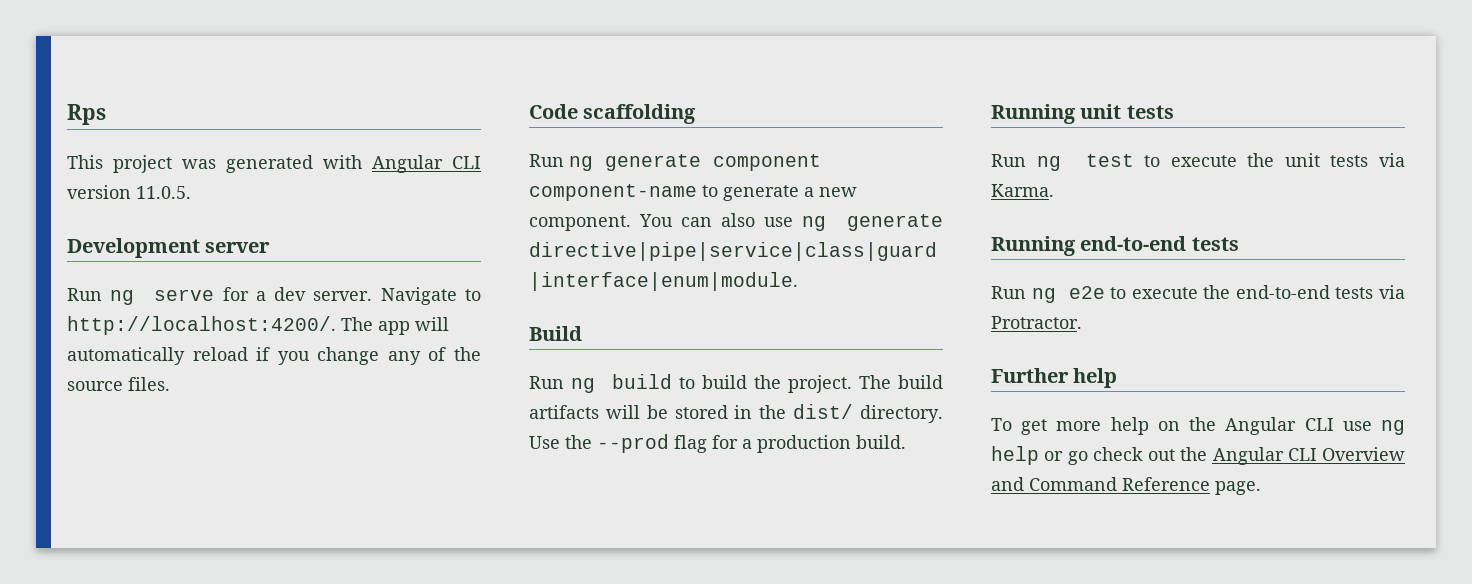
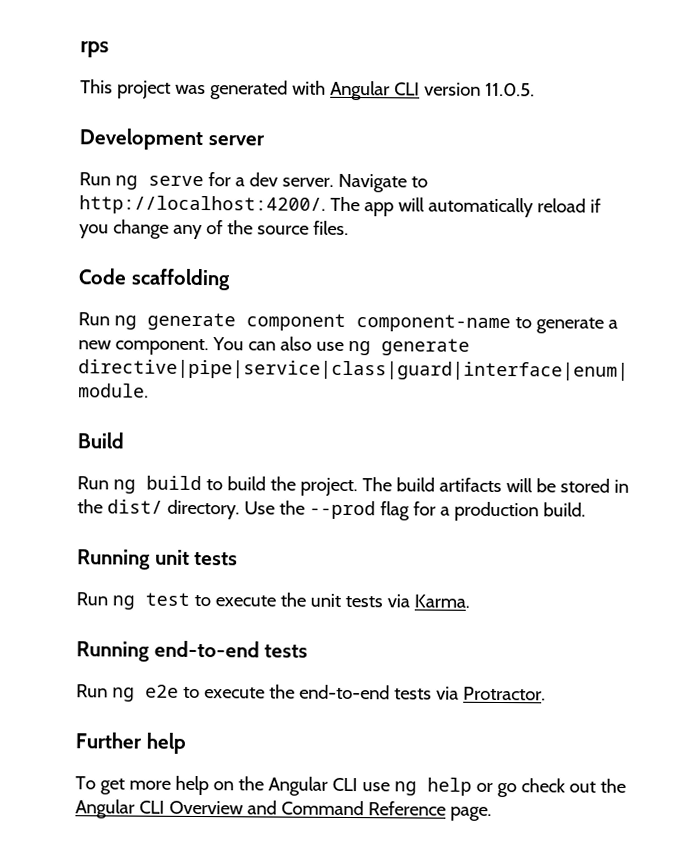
- Rps
+ rps

